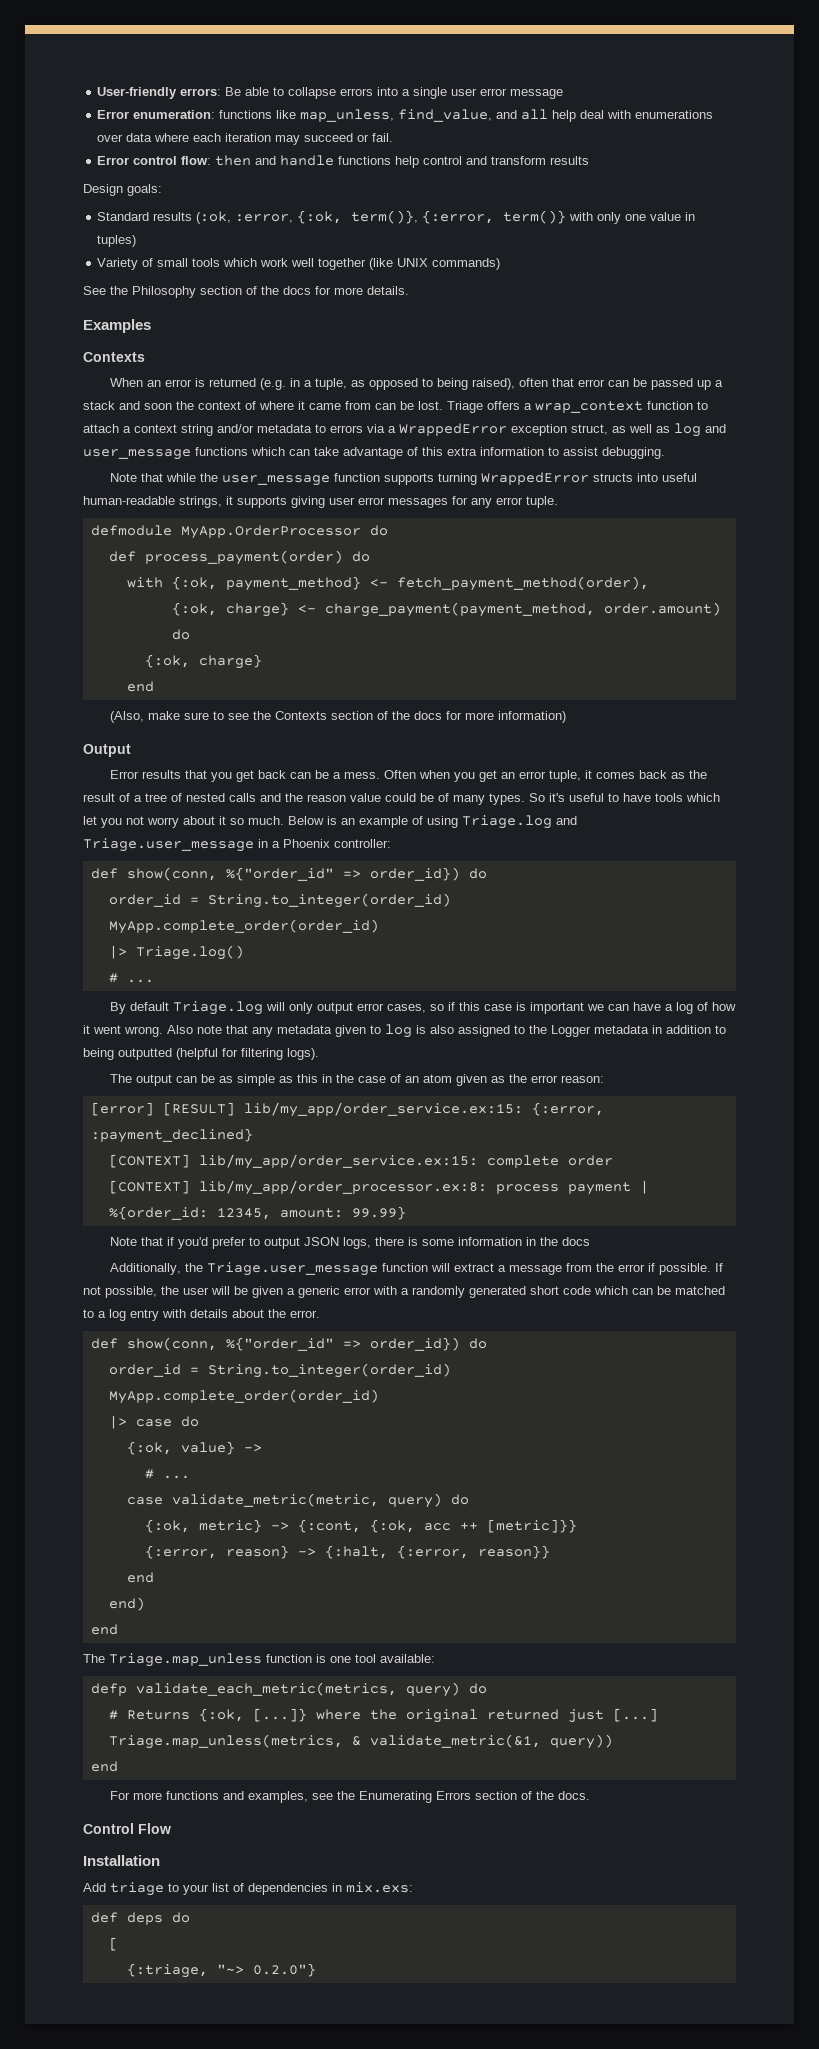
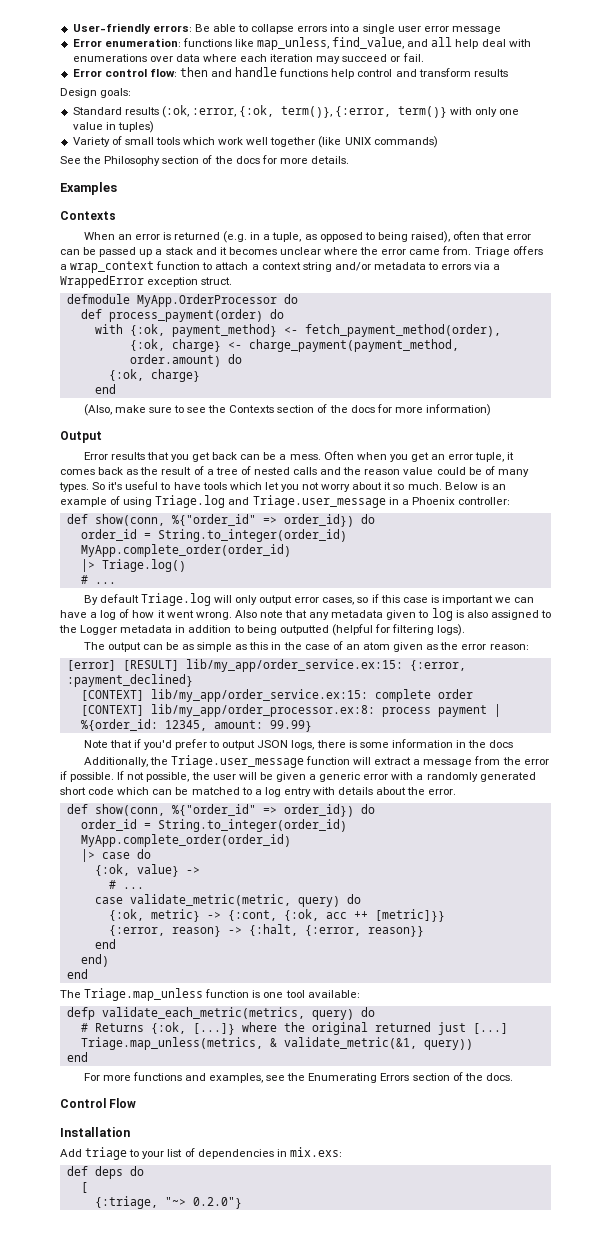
- When an error is returned (e.g. in a tuple, as opposed to being raised), often that error can be passed up a stack and soon the context of where it came from can be lost.
+ When an error is returned (e.g. in a tuple, as opposed to being raised), often that error can be passed up a stack and it becomes unclear where the error came from.
- Triage offers a wrap_context function to attach a context string and/or metadata to errors via a WrappedError exception struct, as well as log and user_message functions which can take advantage of this extra information to assist debugging.
- Note that while the user_message function supports turning WrappedError structs into useful human-readable strings, it supports giving user error messages for any error tuple.
+ Triage offers a wrap_context function to attach a context string and/or metadata to errors via a WrappedError exception struct.

